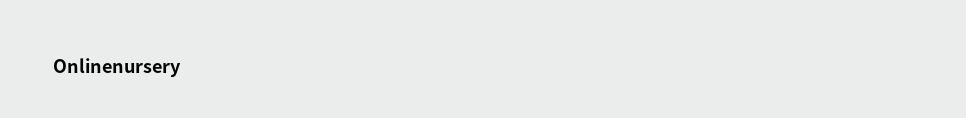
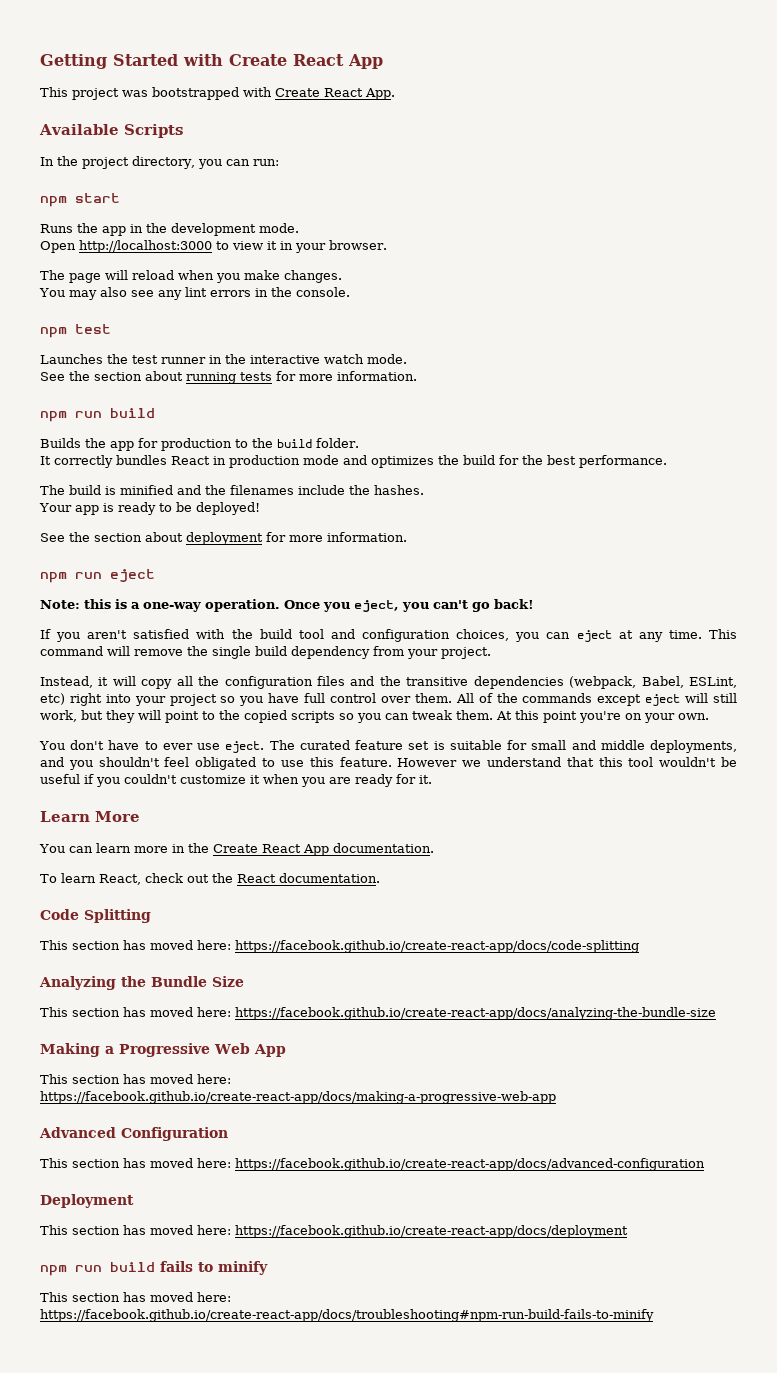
- Onlinenursery
+ Getting Started with Create React App
+ This project was bootstrapped with Create React App.
+ Available Scripts
+ In the project directory, you can run:
+ npm start
+ Runs the app in the development mode.
+ Open http://localhost:3000 to view it in your browser.
+ The page will reload when you make changes.
+ You may also see any lint errors in the console.
+ npm test
+ Launches the test runner in the interactive watch mode.
+ See the section about running tests for more information.
+ npm run build
+ Builds the app for production to the build folder.
+ It correctly bundles React in production mode and optimizes the build for the best performance.
+ The build is minified and the filenames include the hashes.
+ Your app is ready to be deployed!
+ See the section about deployment for more information.
+ npm run eject
+ Note: this is a one-way operation. Once you eject, you can't go back!
+ If you aren't satisfied with the build tool and configuration choices, you can eject at any time. This command will remove the single build dependency from your project.
+ Instead, it will copy all the configuration files and the transitive dependencies (webpack, Babel, ESLint, etc) right into your project so you have full control over them. All of the commands except eject will still work, but they will point to the copied scripts so you can tweak them. At this point you're on your own.
+ You don't have to ever use eject. The curated feature set is suitable for small and middle deployments, and you shouldn't feel obligated to use this feature. However we understand that this tool wouldn't be useful if you couldn't customize it when you are ready for it.
+ Learn More
+ You can learn more in the Create React App documentation.
+ To learn React, check out the React documentation.
+ Code Splitting
+ This section has moved here: https://facebook.github.io/create-react-app/docs/code-splitting
+ Analyzing the Bundle Size
+ This section has moved here: https://facebook.github.io/create-react-app/docs/analyzing-the-bundle-size
+ Making a Progressive Web App
+ This section has moved here: https://facebook.github.io/create-react-app/docs/making-a-progressive-web-app
+ Advanced Configuration
+ This section has moved here: https://facebook.github.io/create-react-app/docs/advanced-configuration
+ Deployment
+ This section has moved here: https://facebook.github.io/create-react-app/docs/deployment
+ npm run build fails to minify
+ This section has moved here: https://facebook.github.io/create-react-app/docs/troubleshooting#npm-run-build-fails-to-minify

